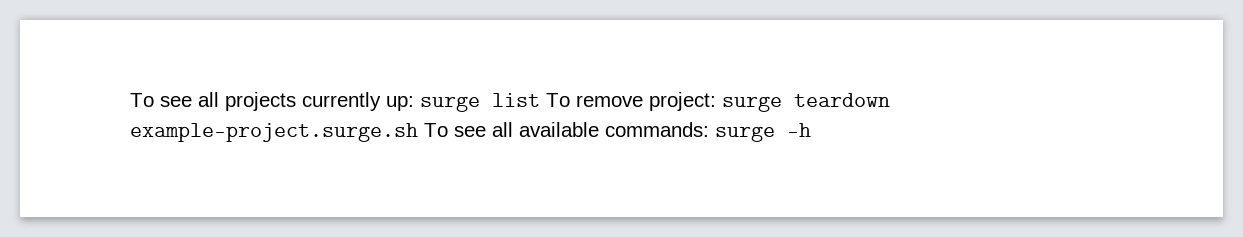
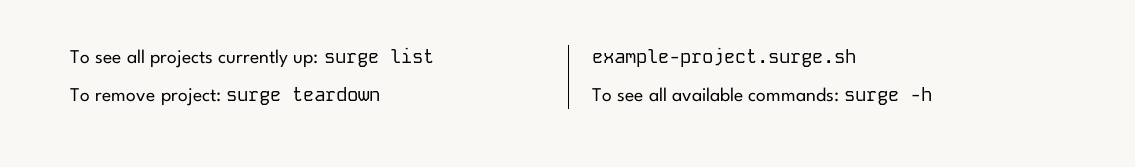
- To see all projects currently up: surge list To remove project: surge teardown example-project.surge.sh To see all available commands: surge -h
+ To see all projects currently up: surge list
+ To remove project: surge teardown example-project.surge.sh
+ To see all available commands: surge -h

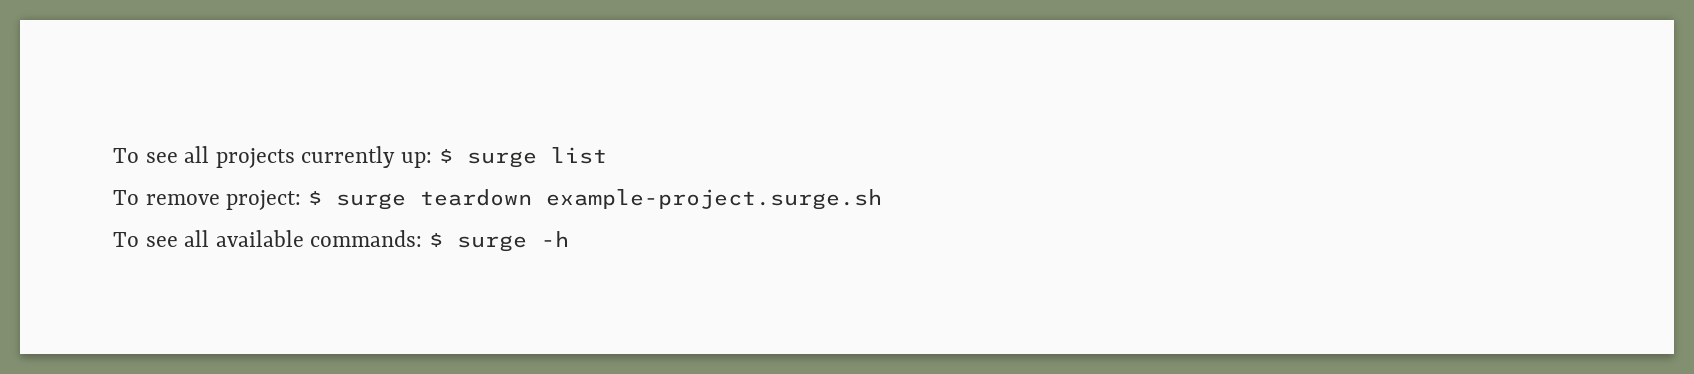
- To see all projects currently up: surge list
+ To see all projects currently up: $ surge list
- To remove project: surge teardown example-project.surge.sh
+ To remove project: $ surge teardown example-project.surge.sh
- To see all available commands: surge -h
+ To see all available commands: $ surge -h

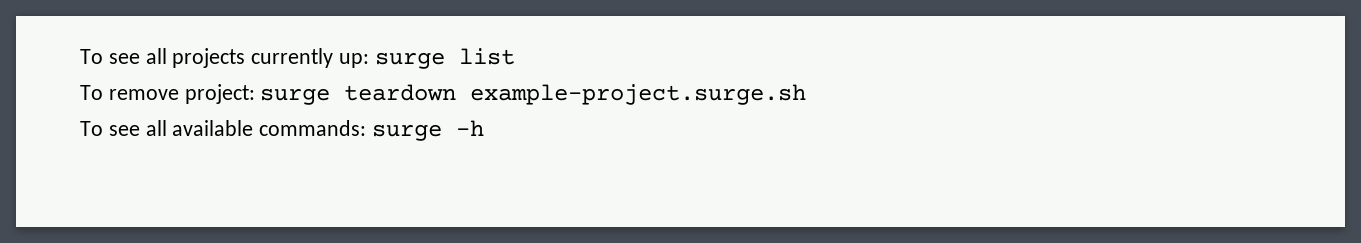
- To see all projects currently up: $ surge list
+ To see all projects currently up: surge list
- To remove project: $ surge teardown example-project.surge.sh
+ To remove project: surge teardown example-project.surge.sh
- To see all available commands: $ surge -h
+ To see all available commands: surge -h

